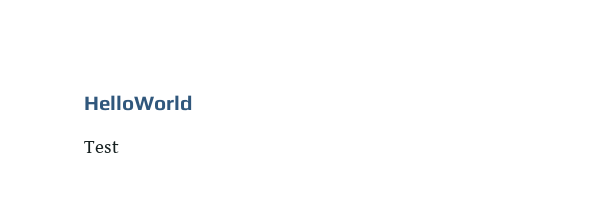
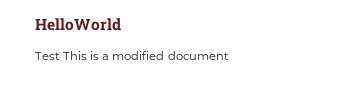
- Test
+ Test This is a modified document

